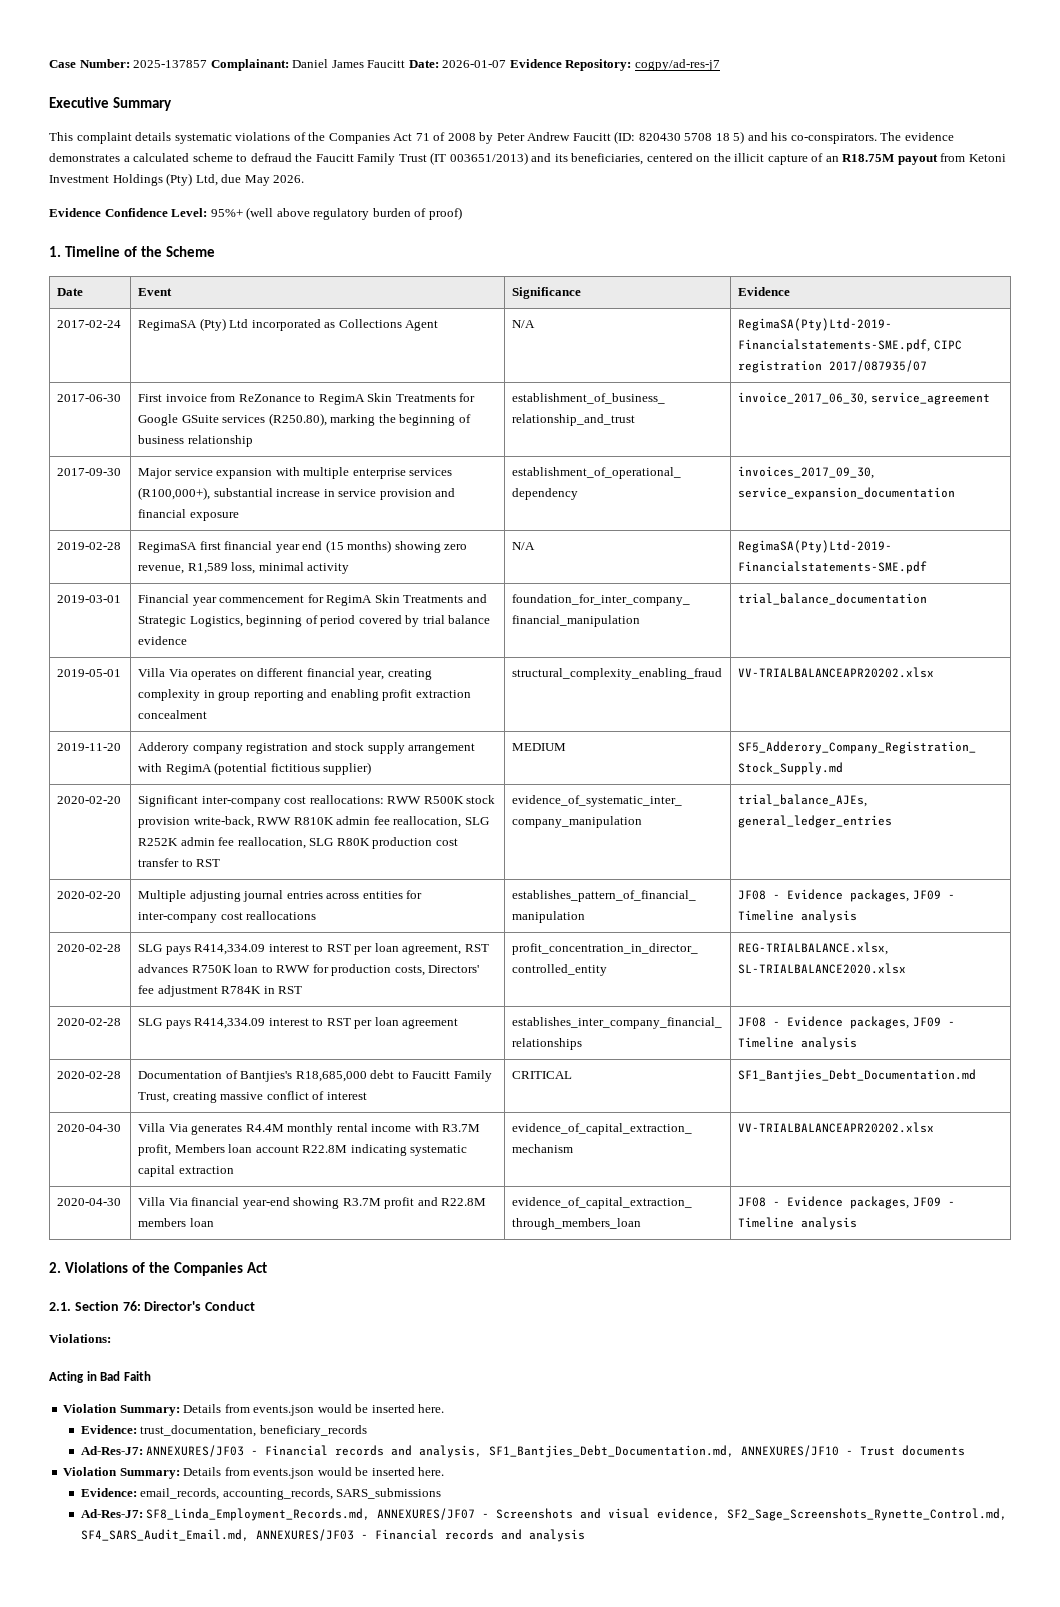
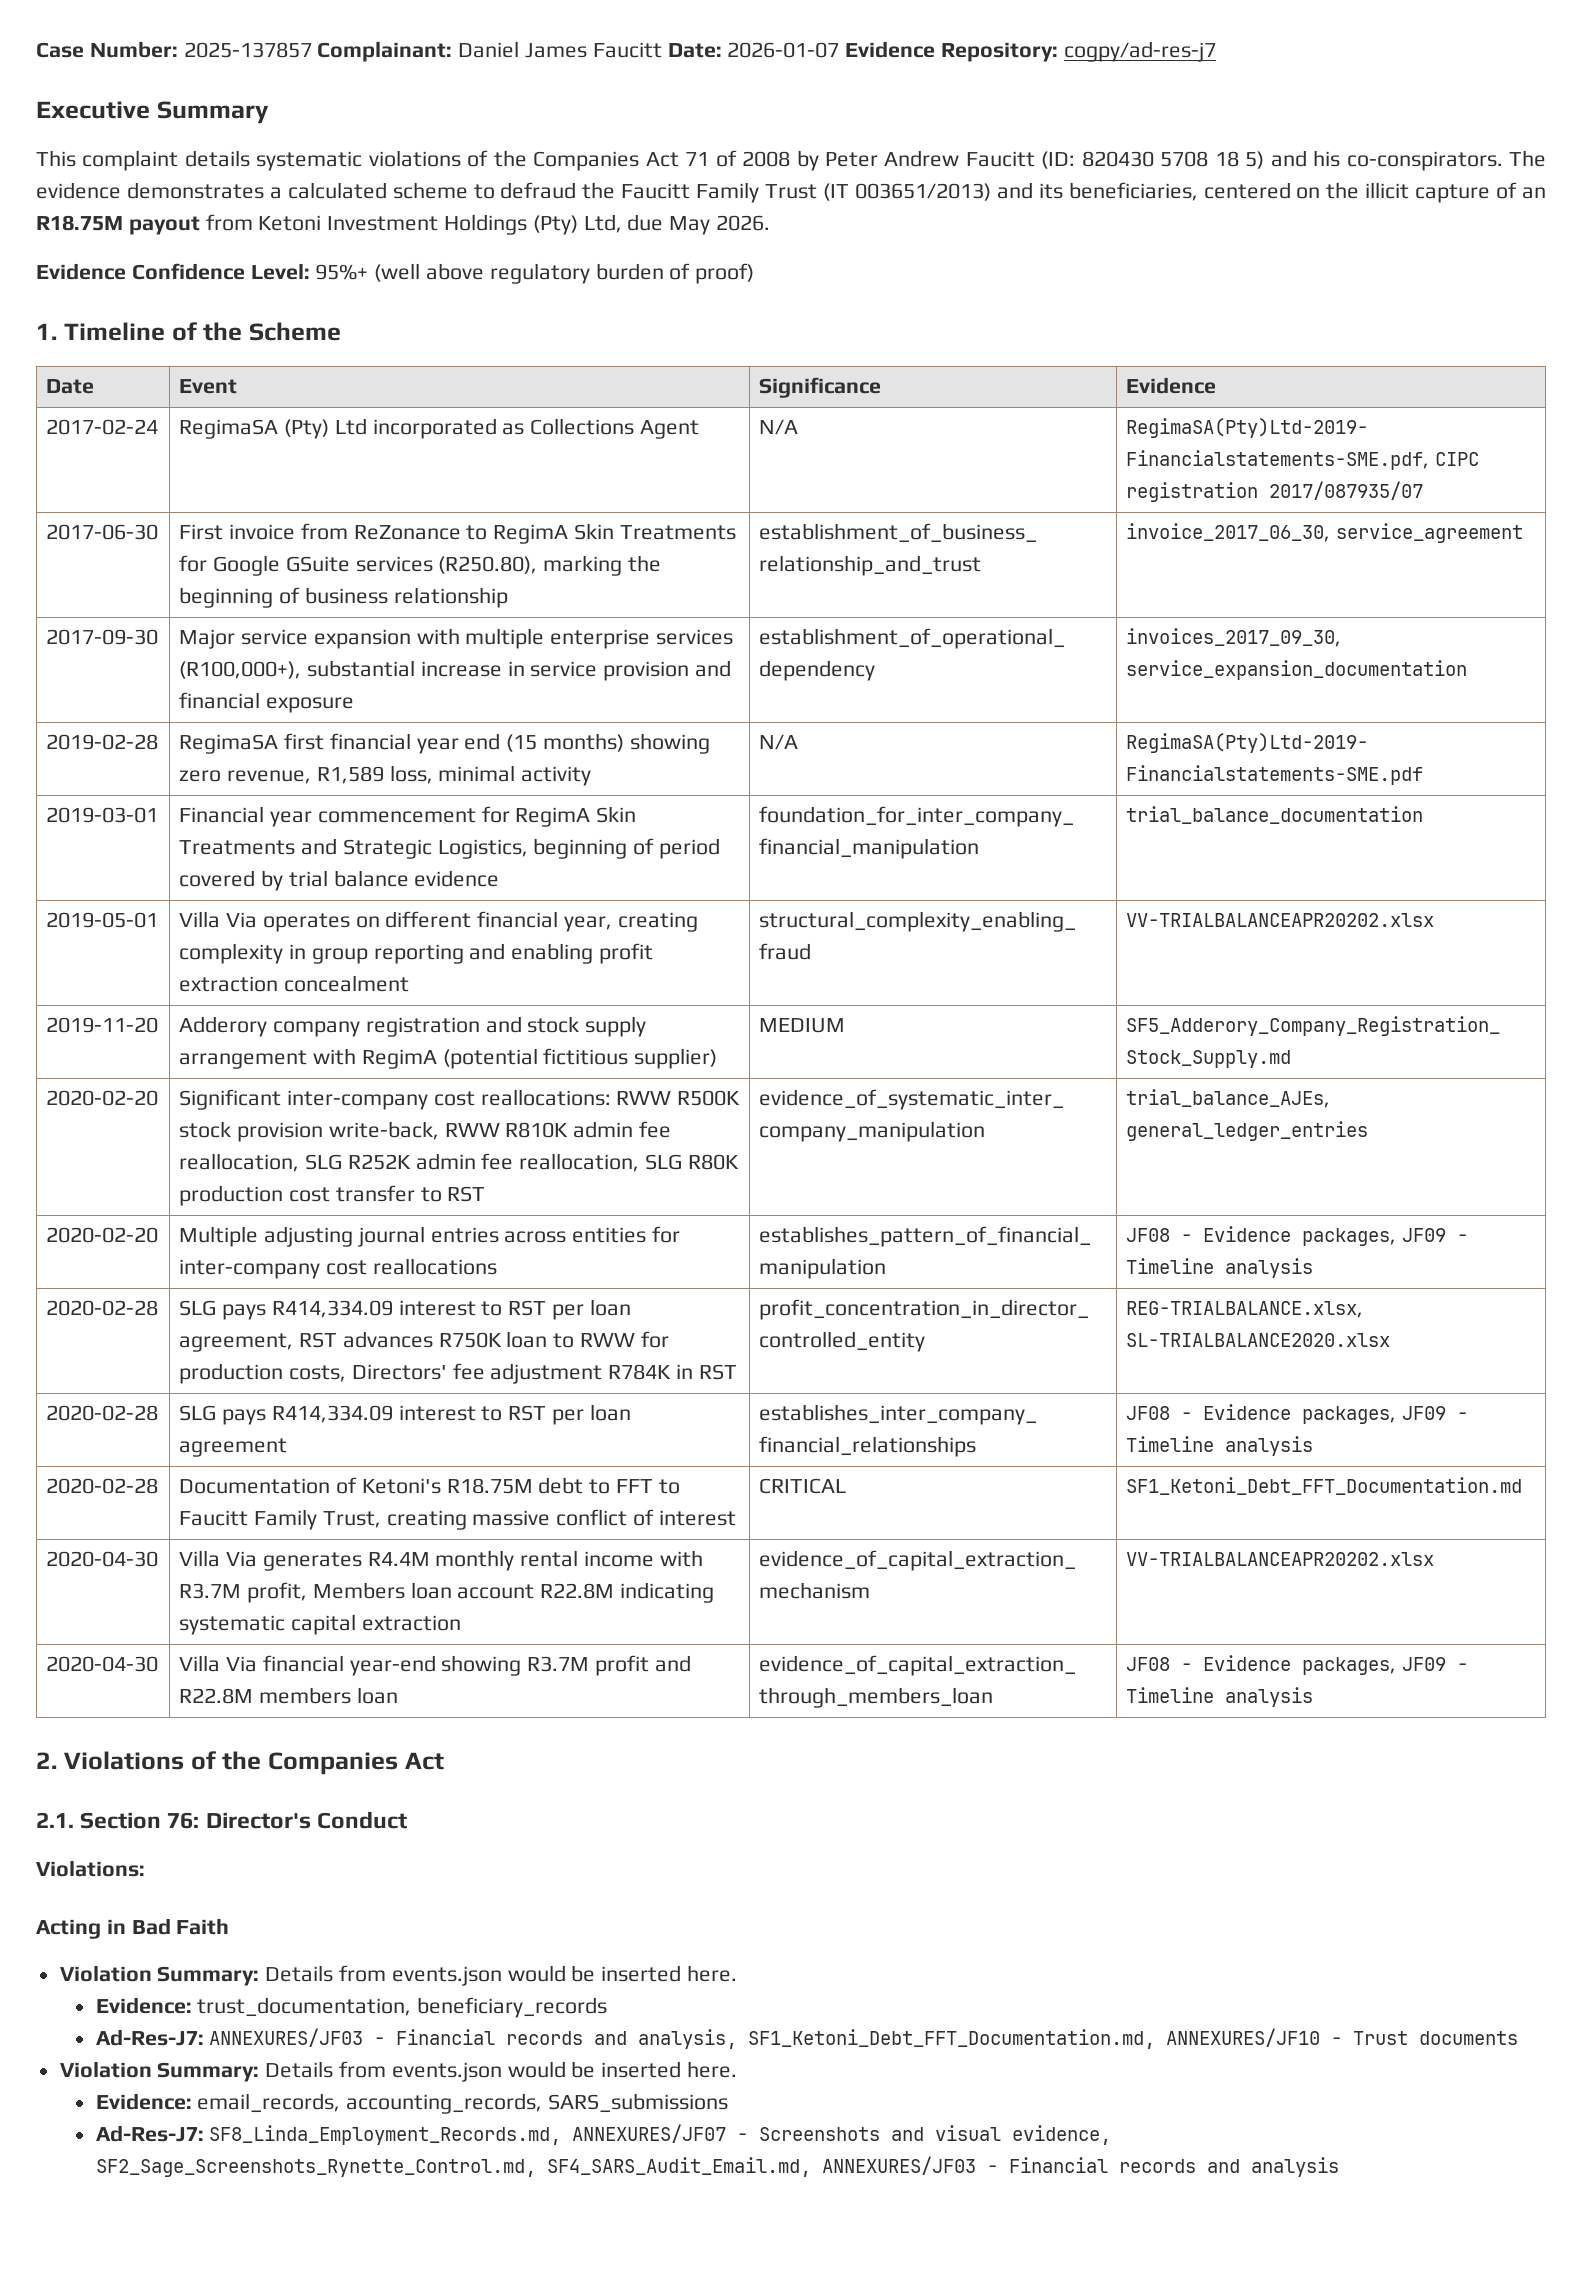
- 2020-02-28 | Documentation of Bantjies's R18,685,000 debt to Faucitt Family Trust, creating massive conflict of interest | CRITICAL | SF1_Bantjies_Debt_Documentation.md
+ 2020-02-28 | Documentation of Ketoni's R18.75M debt to FFT to Faucitt Family Trust, creating massive conflict of interest | CRITICAL | SF1_Ketoni_Debt_FFT_Documentation.md
- Ad-Res-J7: ANNEXURES/JF03 - Financial records and analysis, SF1_Bantjies_Debt_Documentation.md, ANNEXURES/JF10 - Trust documents
+ Ad-Res-J7: ANNEXURES/JF03 - Financial records and analysis, SF1_Ketoni_Debt_FFT_Documentation.md, ANNEXURES/JF10 - Trust documents

